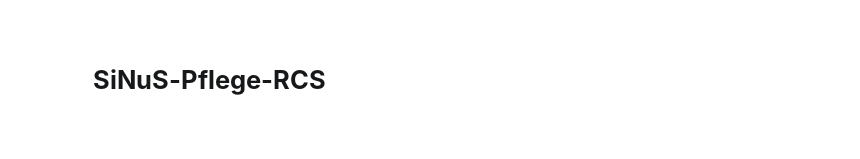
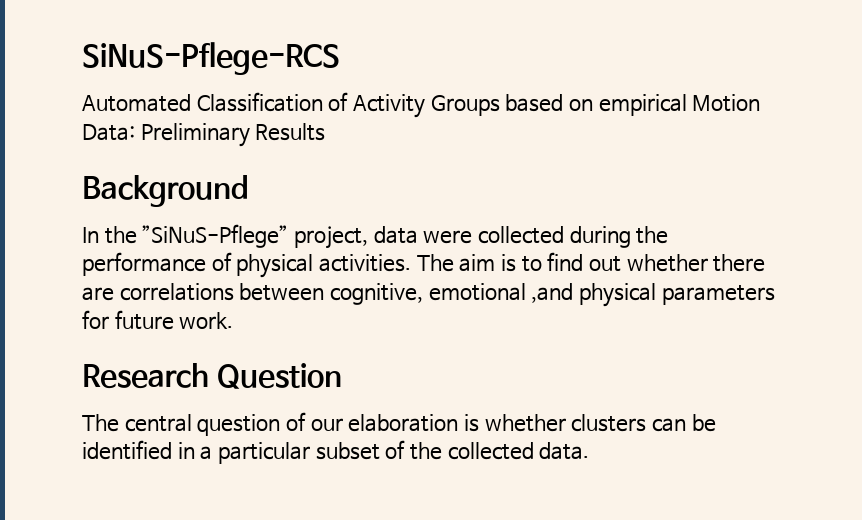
+ Automated Classification of Activity Groups based on empirical Motion Data: Preliminary Results
+ Background
+ In the ”SiNuS-Pflege” project, data were collected during the performance of physical activities. The aim is to find out whether there are correlations between cognitive, emotional ,and physical parameters for future work.
+ Research Question
+ The central question of our elaboration is whether clusters can be identified in a particular subset of the collected data.

